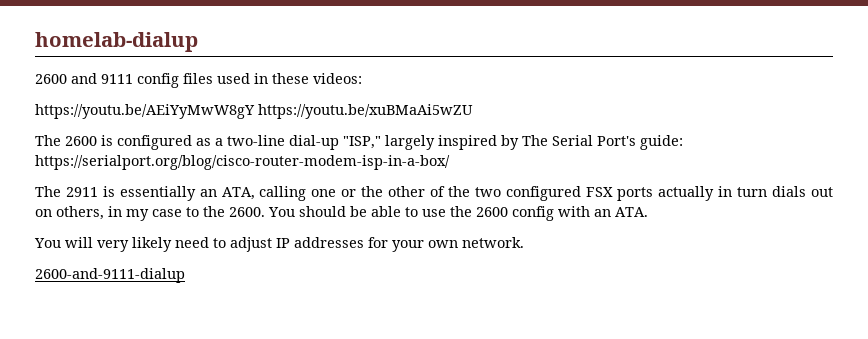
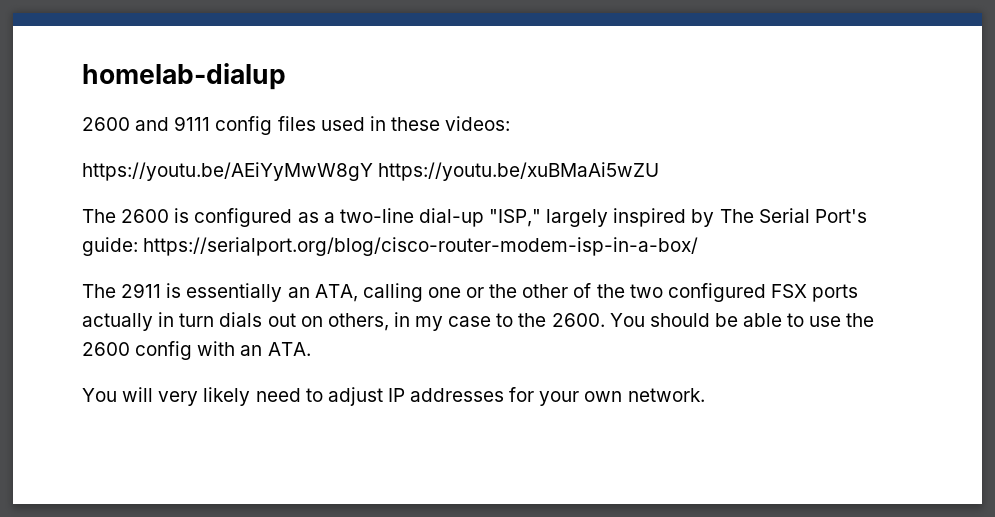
- 2600-and-9111-dialup

